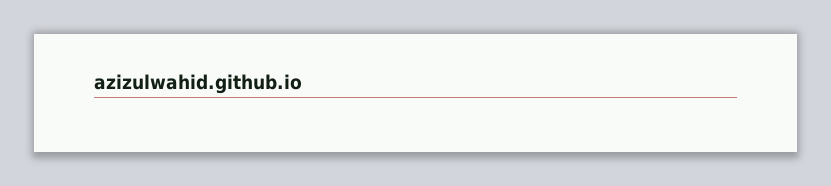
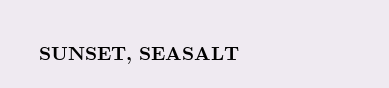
- azizulwahid.github.io
+ SUNSET, SEASALT

